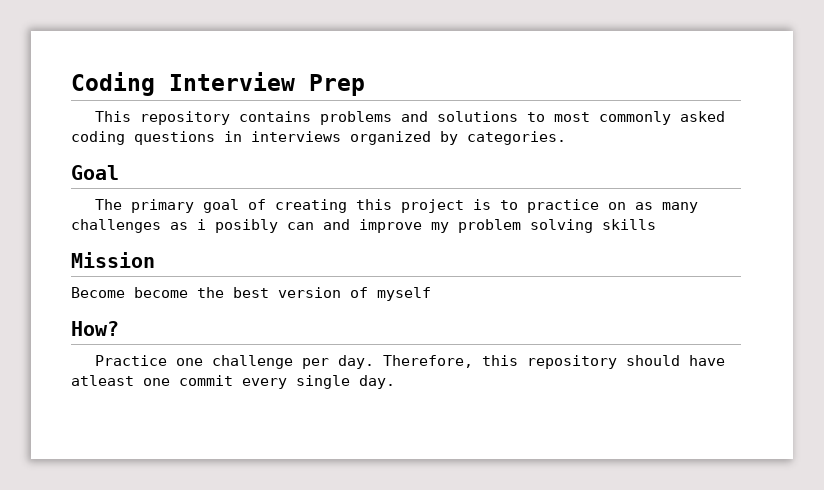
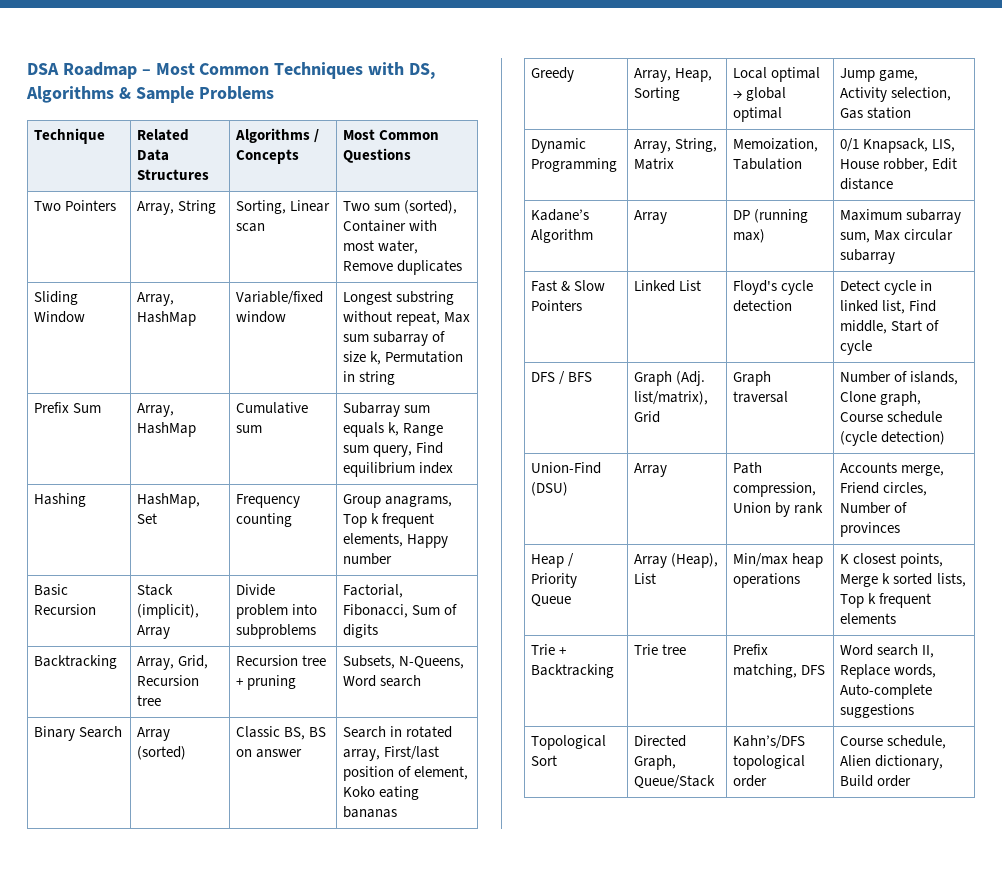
- Coding Interview Prep
- This repository contains problems and solutions to most commonly asked coding questions in interviews organized by categories.
- Goal
- The primary goal of creating this project is to practice on as many challenges as i posibly can and improve my problem solving skills
- Mission
- Become become the best version of myself
- How?
- Practice one challenge per day. Therefore, this repository should have atleast one commit every single day.
+ DSA Roadmap – Most Common Techniques with DS, Algorithms & Sample Problems
+ Technique | Related Data Structures | Algorithms / Concepts | Most Common Questions
+ Two Pointers | Array, String | Sorting, Linear scan | Two sum (sorted), Container with most water, Remove duplicates
+ Sliding Window | Array, HashMap | Variable/fixed window | Longest substring without repeat, Max sum subarray of size k, Permutation in string
+ Prefix Sum | Array, HashMap | Cumulative sum | Subarray sum equals k, Range sum query, Find equilibrium index
+ Hashing | HashMap, Set | Frequency counting | Group anagrams, Top k frequent elements, Happy number
+ Basic Recursion | Stack (implicit), Array | Divide problem into subproblems | Factorial, Fibonacci, Sum of digits
+ Backtracking | Array, Grid, Recursion tree | Recursion tree + pruning | Subsets, N-Queens, Word search
+ Binary Search | Array (sorted) | Classic BS, BS on answer | Search in rotated array, First/last position of element, Koko eating bananas
+ Greedy | Array, Heap, Sorting | Local optimal → global optimal | Jump game, Activity selection, Gas station
+ Dynamic Programming | Array, String, Matrix | Memoization, Tabulation | 0/1 Knapsack, LIS, House robber, Edit distance
+ Kadane’s Algorithm | Array | DP (running max) | Maximum subarray sum, Max circular subarray
+ Fast & Slow Pointers | Linked List | Floyd's cycle detection | Detect cycle in linked list, Find middle, Start of cycle
+ DFS / BFS | Graph (Adj. list/matrix), Grid | Graph traversal | Number of islands, Clone graph, Course schedule (cycle detection)
+ Union-Find (DSU) | Array | Path compression, Union by rank | Accounts merge, Friend circles, Number of provinces
+ Heap / Priority Queue | Array (Heap), List | Min/max heap operations | K closest points, Merge k sorted lists, Top k frequent elements
+ Trie + Backtracking | Trie tree | Prefix matching, DFS | Word search II, Replace words, Auto-complete suggestions
+ Topological Sort | Directed Graph, Queue/Stack | Kahn’s/DFS topological order | Course schedule, Alien dictionary, Build order

